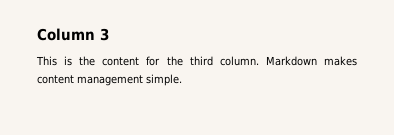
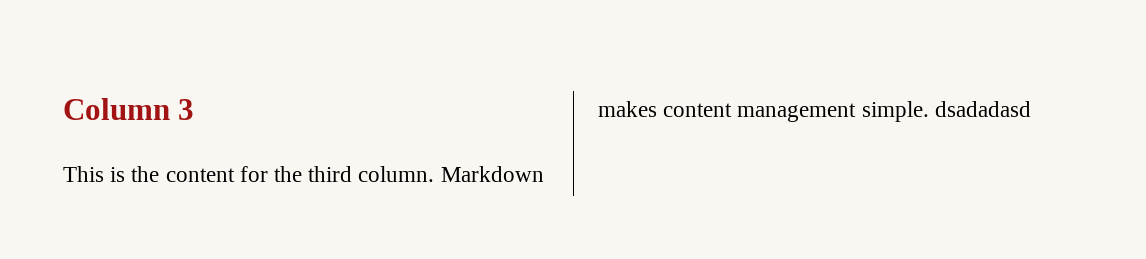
- Markdown makes content management simple.
+ Markdown makes content management simple. dsadadasd

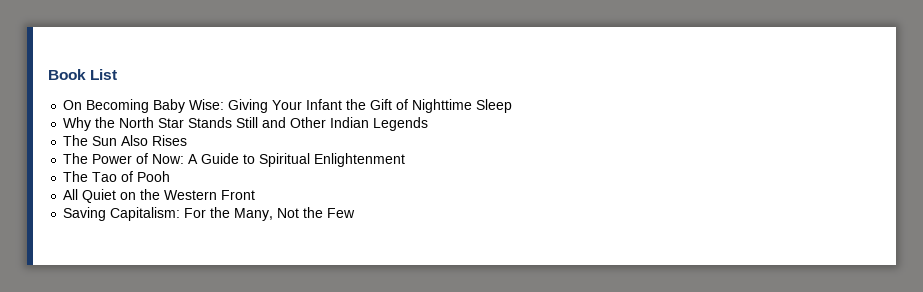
- Column 3
- This is the content for the third column. Markdown makes content management simple. dsadadasd
+ Book List
+ On Becoming Baby Wise: Giving Your Infant the Gift of Nighttime Sleep
+ Why the North Star Stands Still and Other Indian Legends
+ The Sun Also Rises
+ The Power of Now: A Guide to Spiritual Enlightenment
+ The Tao of Pooh
+ All Quiet on the Western Front
+ Saving Capitalism: For the Many, Not the Few

